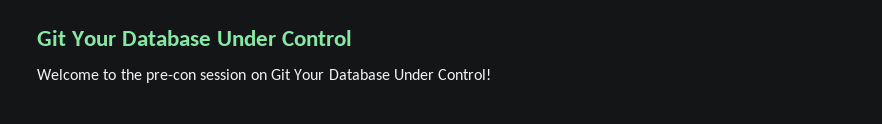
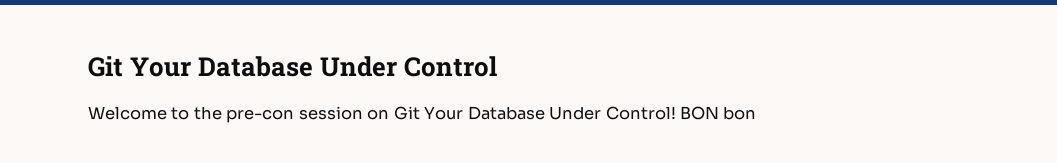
+ BON bon

